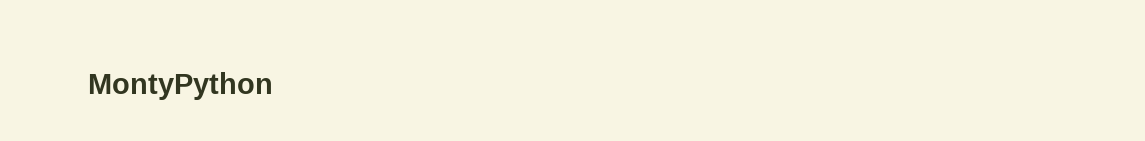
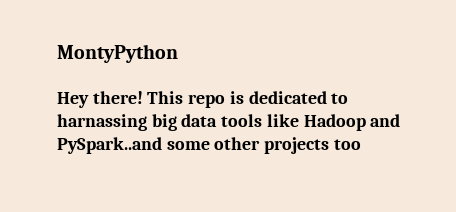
+ Hey there! This repo is dedicated to harnassing big data tools like Hadoop and PySpark..and some other projects too

